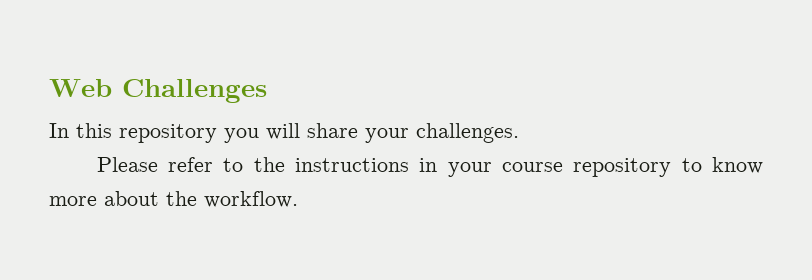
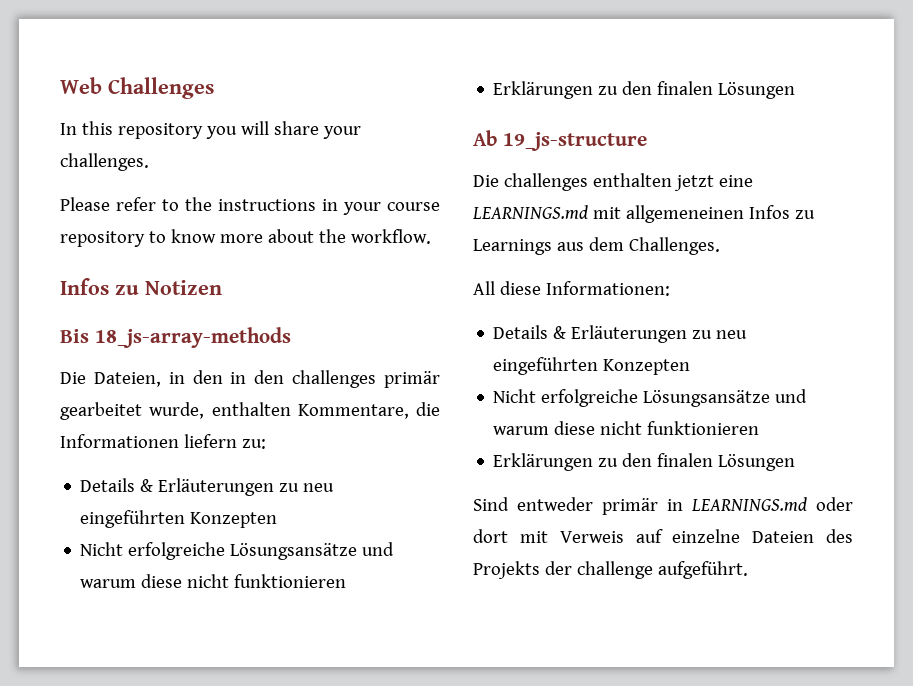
+ Infos zu Notizen
+ Bis 18_js-array-methods
+ Die Dateien, in den in den challenges primär gearbeitet wurde, enthalten Kommentare, die Informationen liefern zu:
+ Details & Erläuterungen zu neu eingeführten Konzepten
+ Nicht erfolgreiche Lösungsansätze und warum diese nicht funktionieren
+ Erklärungen zu den finalen Lösungen
+ Ab 19_js-structure
+ Die challenges enthalten jetzt eine LEARNINGS.md mit allgemeneinen Infos zu Learnings aus dem Challenges.
+ All diese Informationen:
+ Details & Erläuterungen zu neu eingeführten Konzepten
+ Nicht erfolgreiche Lösungsansätze und warum diese nicht funktionieren
+ Erklärungen zu den finalen Lösungen
+ Sind entweder primär in LEARNINGS.md oder dort mit Verweis auf einzelne Dateien des Projekts der challenge aufgeführt.

